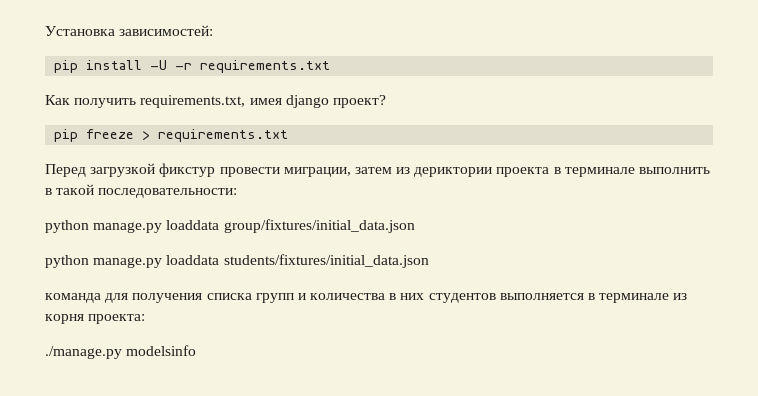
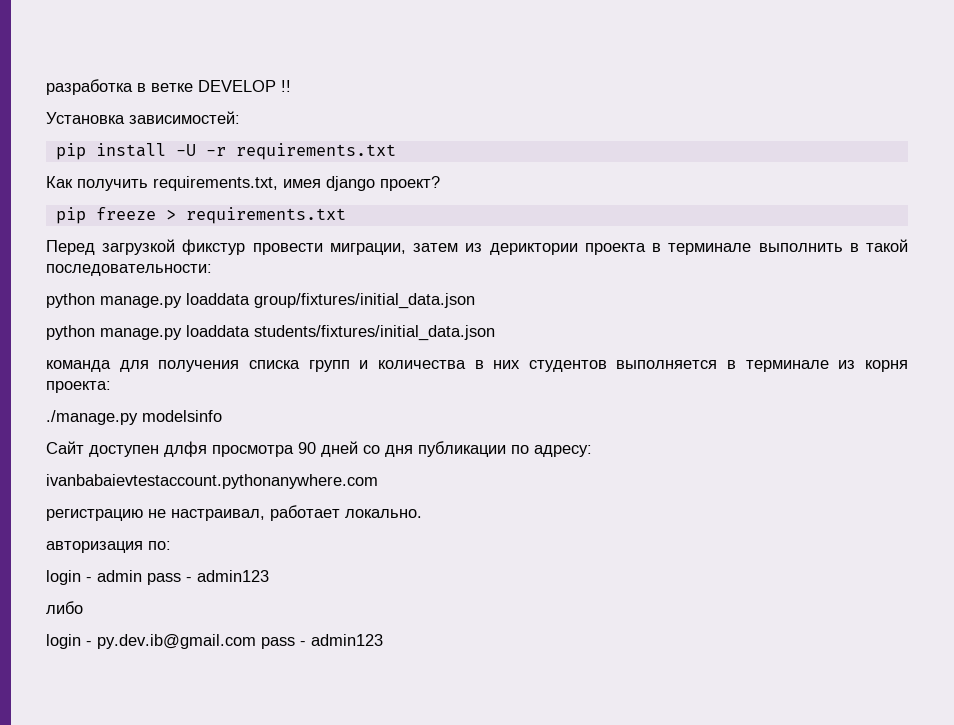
+ разработка в ветке DEVELOP !!
+ Сайт доступен длфя просмотра 90 дней со дня публикации по адресу:
+ ivanbabaievtestaccount.pythonanywhere.com
+ регистрацию не настраивал, работает локально.
+ авторизация по:
+ login - admin pass - admin123
+ либо
+ login - py.dev.ib@gmail.com pass - admin123

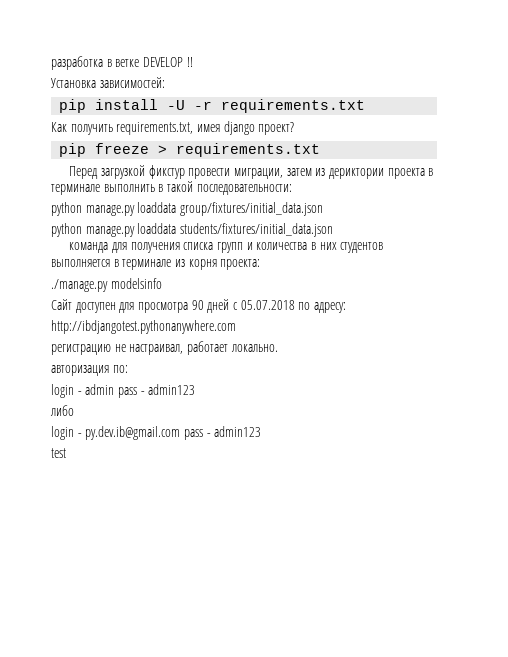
- Сайт доступен длфя просмотра 90 дней со дня публикации по адресу:
+ Сайт доступен для просмотра 90 дней с 05.07.2018 по адресу:
- ivanbabaievtestaccount.pythonanywhere.com
+ http://ibdjangotest.pythonanywhere.com
+ test

